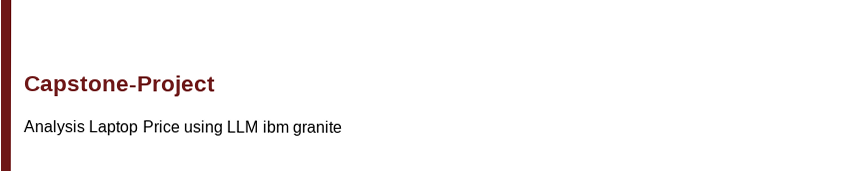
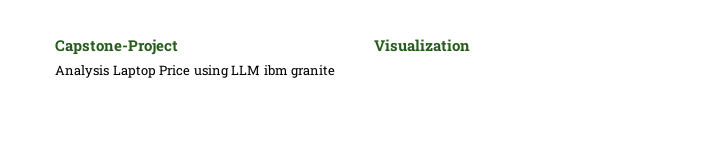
+ Visualization

